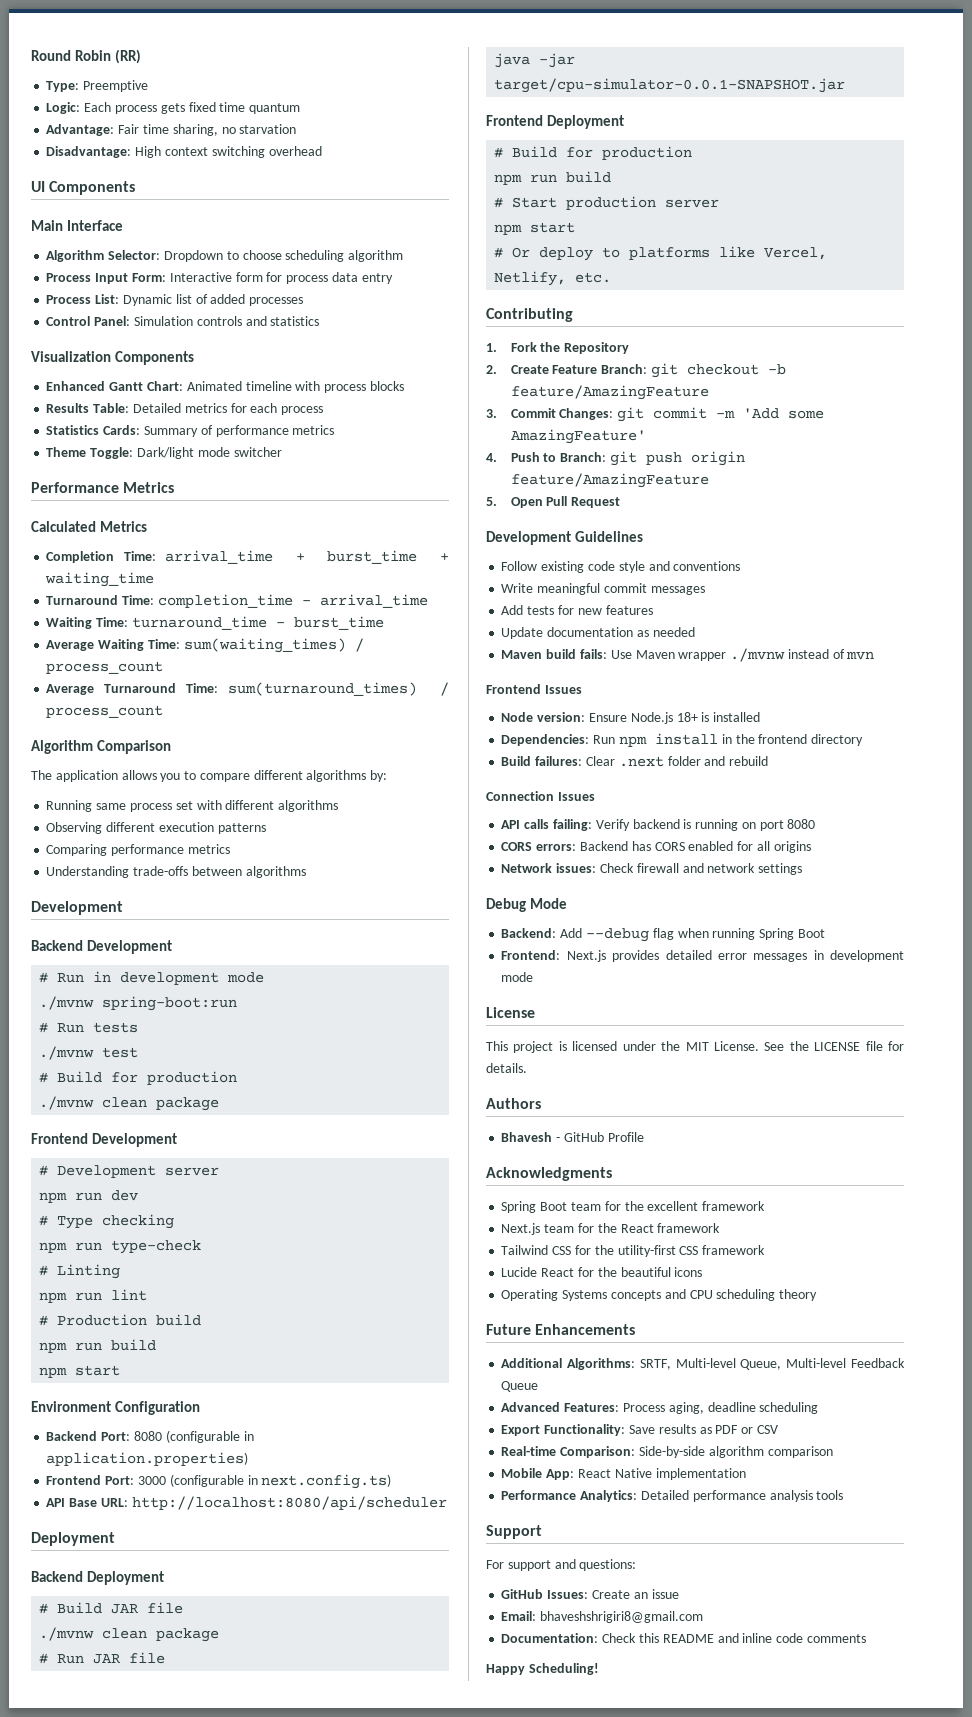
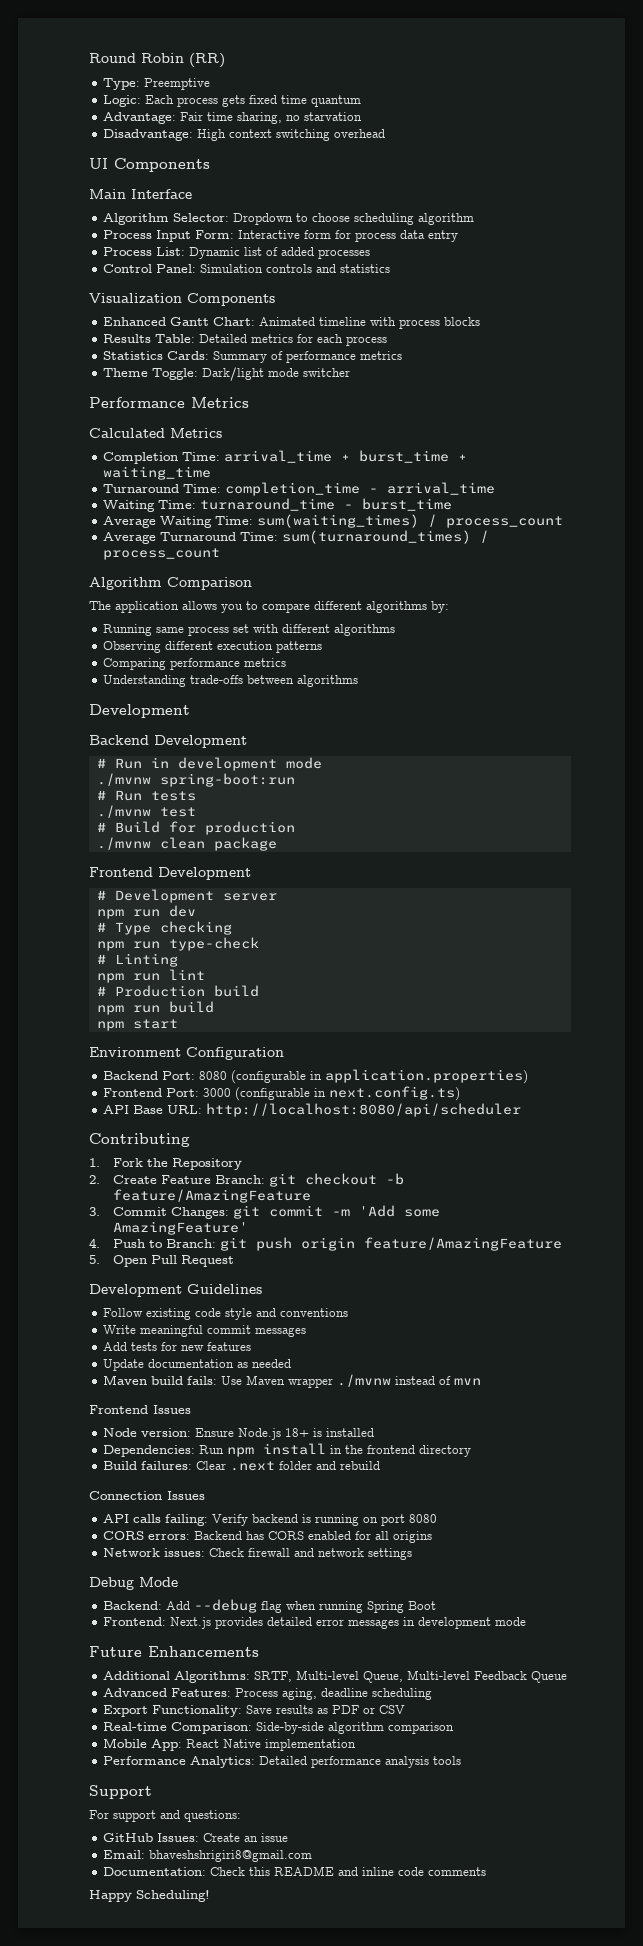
  API Base URL: http://localhost:8080/api/scheduler
- Deployment
- Backend Deployment
- # Build JAR file
- ./mvnw clean package
- # Run JAR file
- java -jar target/cpu-simulator-0.0.1-SNAPSHOT.jar
- Frontend Deployment
- # Build for production
- npm run build
- # Start production server
- npm start
- # Or deploy to platforms like Vercel, Netlify, etc.
- License
- This project is licensed under the MIT License. See the LICENSE file for details.
- Authors
- Bhavesh - GitHub Profile
- Acknowledgments
- Spring Boot team for the excellent framework
- Next.js team for the React framework
- Tailwind CSS for the utility-first CSS framework
- Lucide React for the beautiful icons
- Operating Systems concepts and CPU scheduling theory

